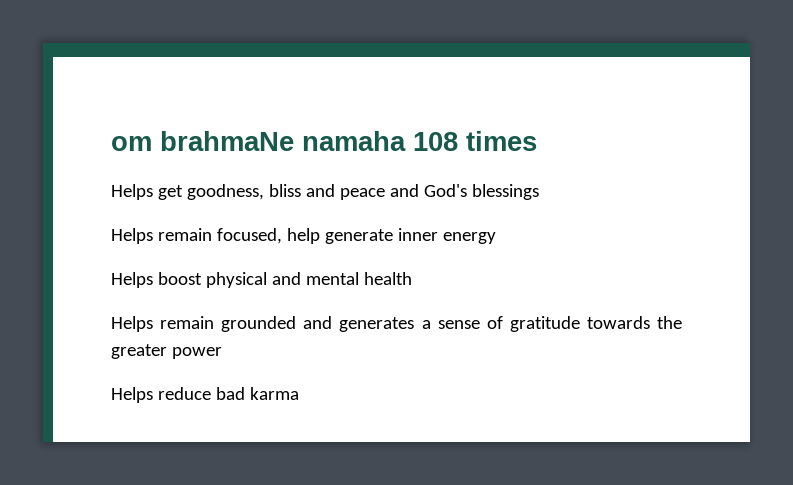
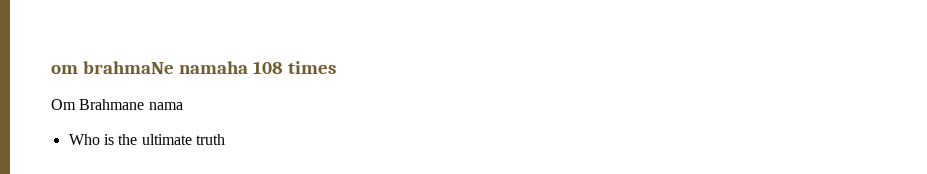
- Helps get goodness, bliss and peace and God's blessings
- Helps remain focused, help generate inner energy
- Helps boost physical and mental health
- Helps remain grounded and generates a sense of gratitude towards the greater power
- Helps reduce bad karma
+ Om Brahmane nama
+ Who is the ultimate truth

